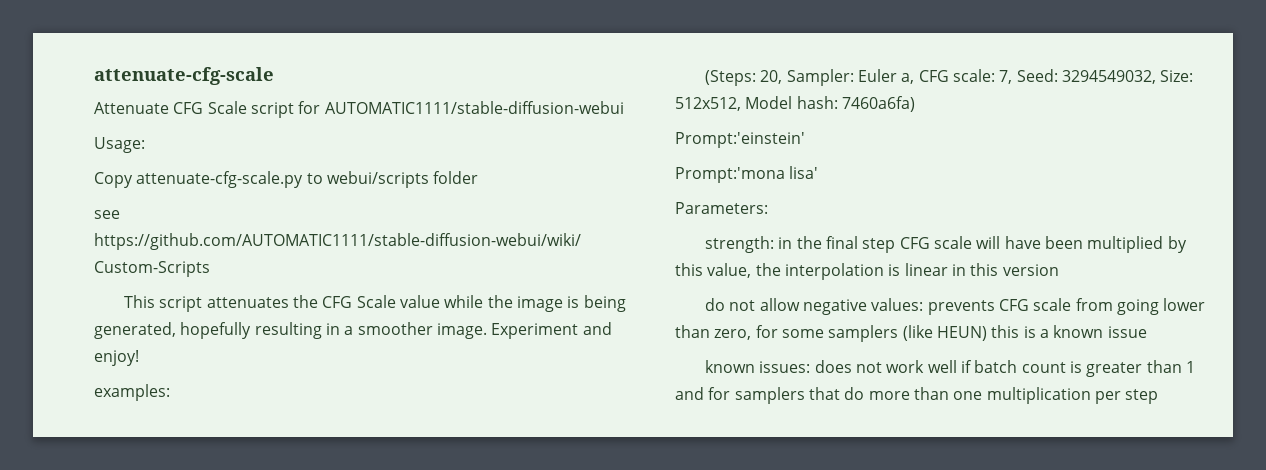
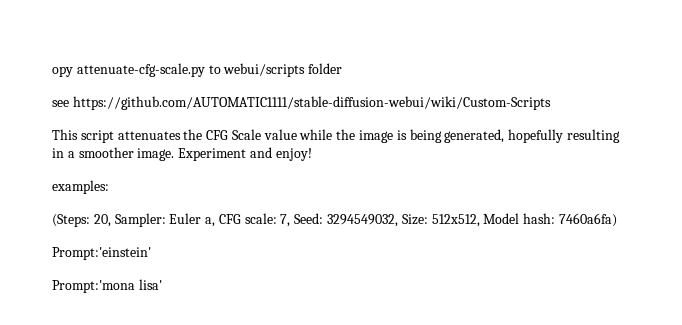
- attenuate-cfg-scale
- Attenuate CFG Scale script for AUTOMATIC1111/stable-diffusion-webui
- Usage:
- Copy attenuate-cfg-scale.py to webui/scripts folder
+ opy attenuate-cfg-scale.py to webui/scripts folder
- Parameters:
- strength: in the final step CFG scale will have been multiplied by this value, the interpolation is linear in this version
- do not allow negative values: prevents CFG scale from going lower than zero, for some samplers (like HEUN) this is a known issue
- known issues: does not work well if batch count is greater than 1 and for samplers that do more than one multiplication per step

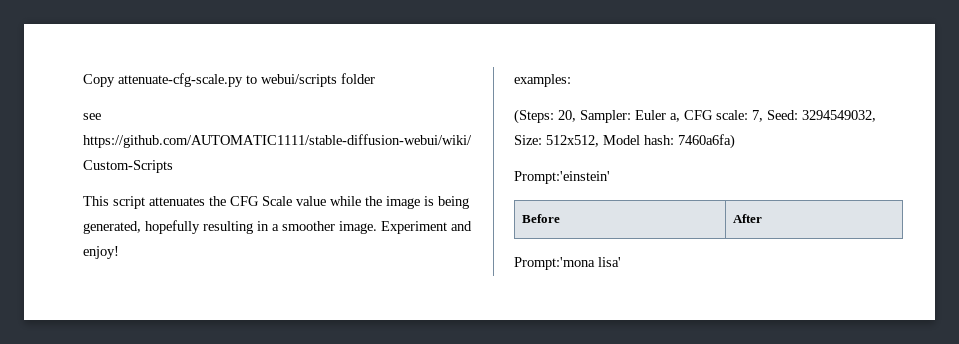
- opy attenuate-cfg-scale.py to webui/scripts folder
+ Copy attenuate-cfg-scale.py to webui/scripts folder
+ Before | After

